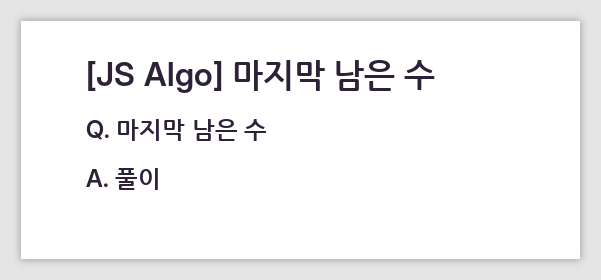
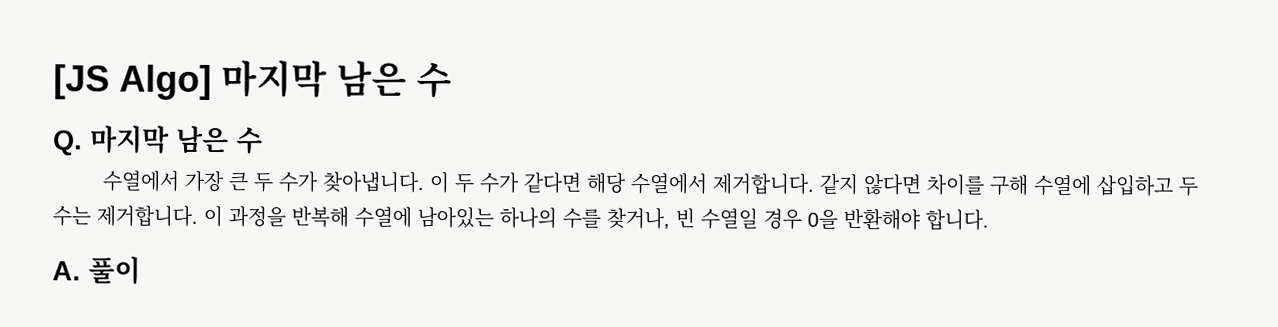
+ 수열에서 가장 큰 두 수가 찾아냅니다. 이 두 수가 같다면 해당 수열에서 제거합니다. 같지 않다면 차이를 구해 수열에 삽입하고 두 수는 제거합니다. 이 과정을 반복해 수열에 남아있는 하나의 수를 찾거나, 빈 수열일 경우 0을 반환해야 합니다.

